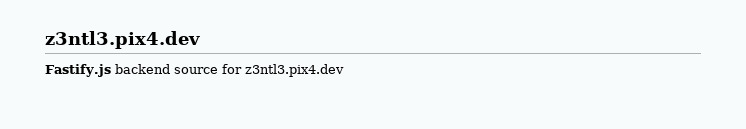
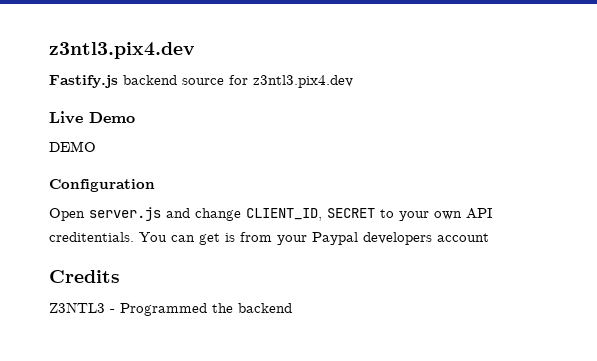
+ Live Demo
+ DEMO
+ Configuration
+ Open server.js and change CLIENT_ID, SECRET to your own API creditentials. You can get is from your Paypal developers account
+ Credits
+ Z3NTL3 - Programmed the backend

